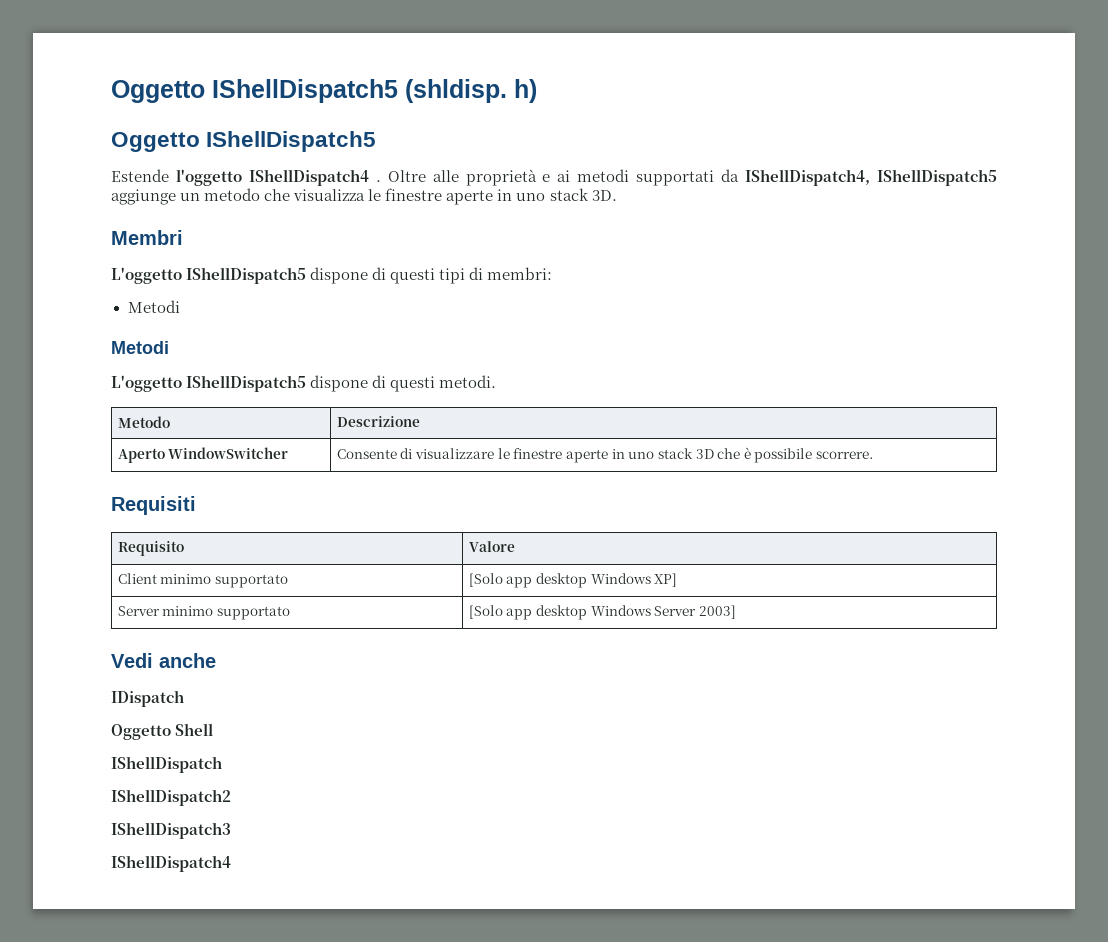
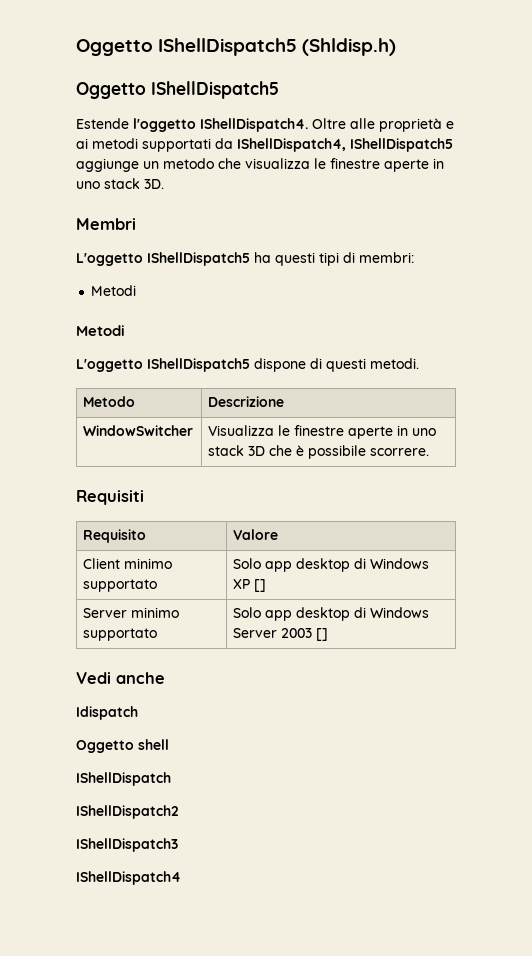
- Oggetto IShellDispatch5 (shldisp. h)
+ Oggetto IShellDispatch5 (Shldisp.h)
- Estende l'oggetto IShellDispatch4 .
+ Estende l'oggetto IShellDispatch4.
- L'oggetto IShellDispatch5 dispone di questi tipi di membri:
+ L'oggetto IShellDispatch5 ha questi tipi di membri:
- Aperto WindowSwitcher | Consente di visualizzare le finestre aperte in uno stack 3D che è possibile scorrere.
+ WindowSwitcher | Visualizza le finestre aperte in uno stack 3D che è possibile scorrere.
- Client minimo supportato | [Solo app desktop Windows XP]
+ Client minimo supportato | Solo app desktop di Windows XP []
- Server minimo supportato | [Solo app desktop Windows Server 2003]
+ Server minimo supportato | Solo app desktop di Windows Server 2003 []
- IDispatch
- Oggetto Shell
+ Idispatch
+ Oggetto shell

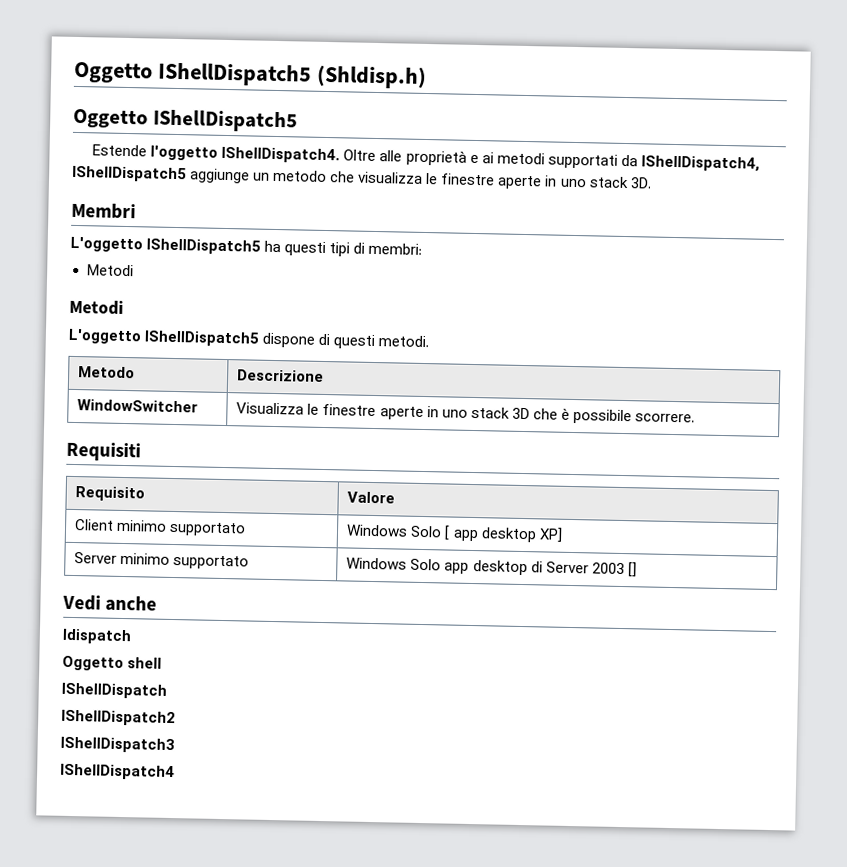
- Client minimo supportato | Solo app desktop di Windows XP []
+ Client minimo supportato | Windows Solo [ app desktop XP]
- Server minimo supportato | Solo app desktop di Windows Server 2003 []
+ Server minimo supportato | Windows Solo app desktop di Server 2003 []

